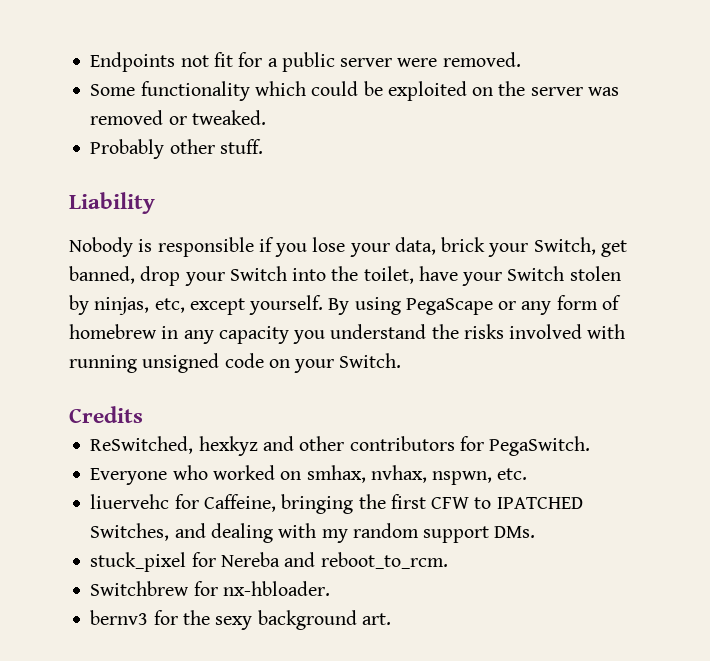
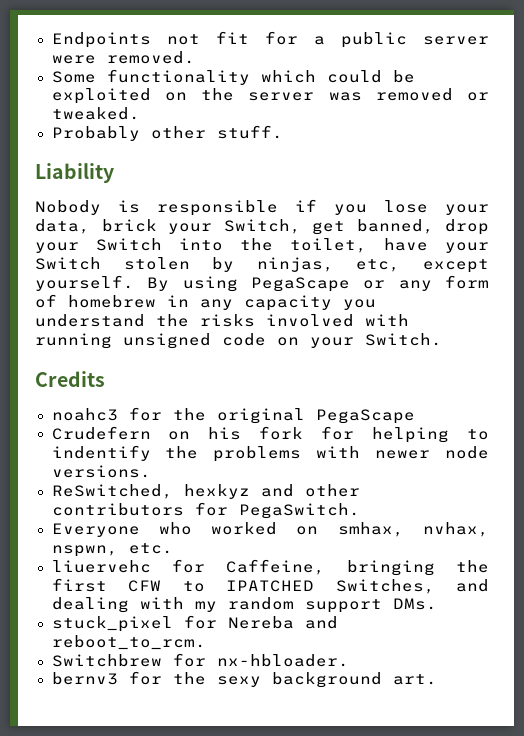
+ noahc3 for the original PegaScape
+ Crudefern on his fork for helping to indentify the problems with newer node versions.

